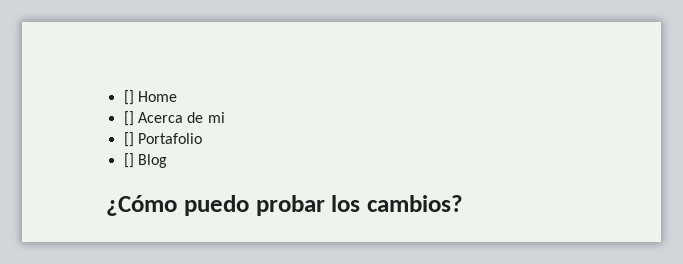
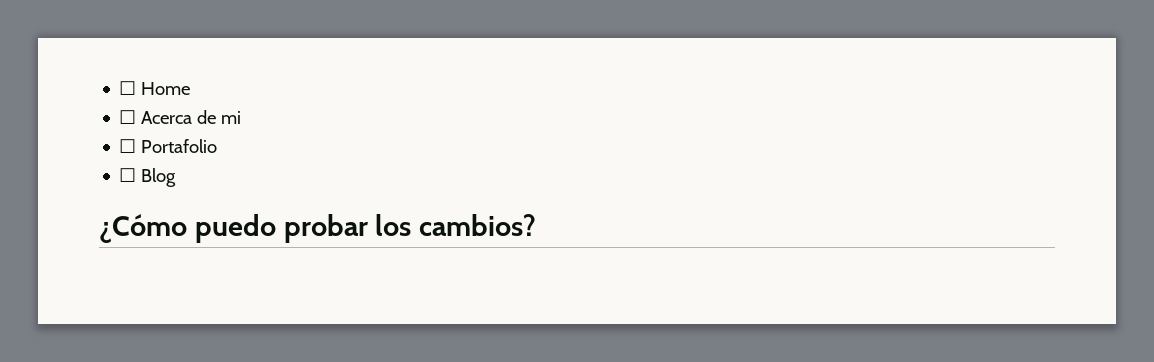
- [] Home
+ ☐ Home
- [] Acerca de mi
+ ☐ Acerca de mi
- [] Portafolio
+ ☐ Portafolio
- [] Blog
+ ☐ Blog

